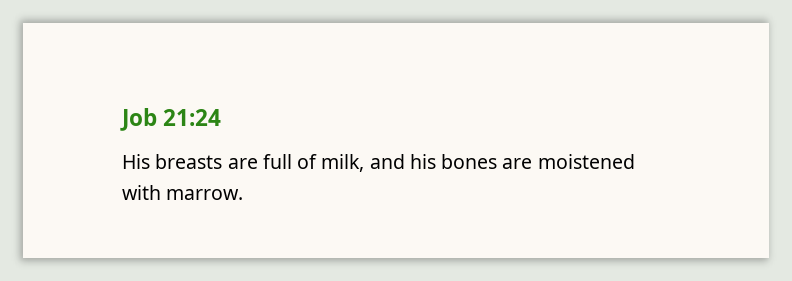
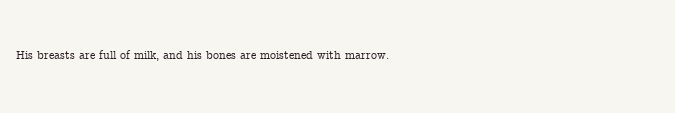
- Job 21:24

